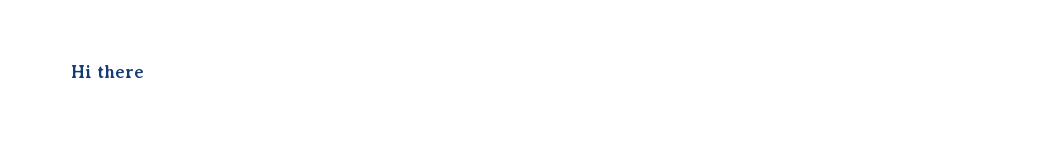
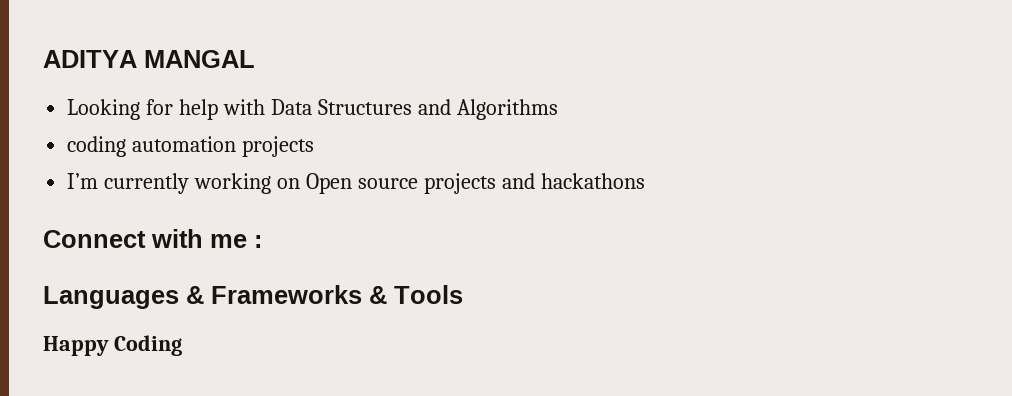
- Hi there
+ ADITYA MANGAL
+ Looking for help with Data Structures and Algorithms
+ coding automation projects
+ I’m currently working on Open source projects and hackathons
+ Connect with me :
+ Languages & Frameworks & Tools
+ Happy Coding

